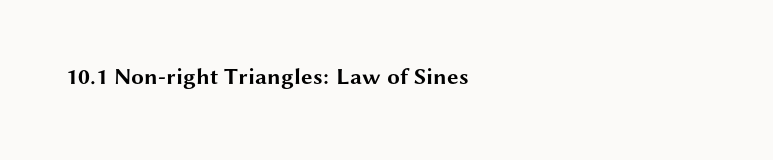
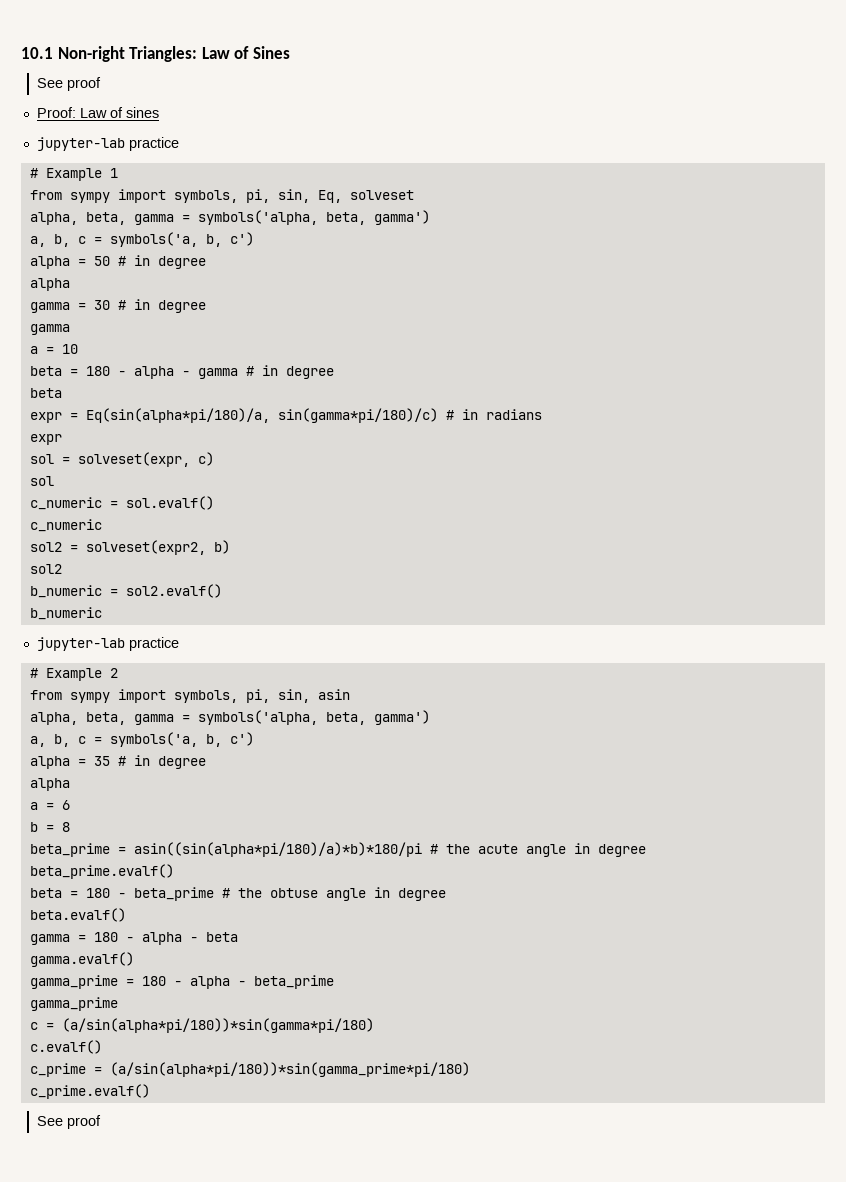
  10.1 Non-right Triangles: Law of Sines
+ See proof
+ Proof: Law of sines
+ jupyter-lab practice
+ # Example 1
+ from sympy import symbols, pi, sin, Eq, solveset
+ alpha, beta, gamma = symbols('alpha, beta, gamma')
+ a, b, c = symbols('a, b, c')
+ alpha = 50 # in degree
+ alpha
+ gamma = 30 # in degree
+ gamma
+ a = 10
+ beta = 180 - alpha - gamma # in degree
+ beta
+ expr = Eq(sin(alpha*pi/180)/a, sin(gamma*pi/180)/c) # in radians
+ expr
+ sol = solveset(expr, c)
+ sol
+ c_numeric = sol.evalf()
+ c_numeric
+ sol2 = solveset(expr2, b)
+ sol2
+ b_numeric = sol2.evalf()
+ b_numeric
+ jupyter-lab practice
+ # Example 2
+ from sympy import symbols, pi, sin, asin
+ alpha, beta, gamma = symbols('alpha, beta, gamma')
+ a, b, c = symbols('a, b, c')
+ alpha = 35 # in degree
+ alpha
+ a = 6
+ b = 8
+ beta_prime = asin((sin(alpha*pi/180)/a)*b)*180/pi # the acute angle in degree
+ beta_prime.evalf()
+ beta = 180 - beta_prime # the obtuse angle in degree
+ beta.evalf()
+ gamma = 180 - alpha - beta
+ gamma.evalf()
+ gamma_prime = 180 - alpha - beta_prime
+ gamma_prime
+ c = (a/sin(alpha*pi/180))*sin(gamma*pi/180)
+ c.evalf()
+ c_prime = (a/sin(alpha*pi/180))*sin(gamma_prime*pi/180)
+ c_prime.evalf()
+ See proof

